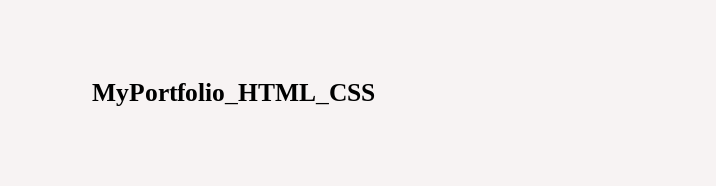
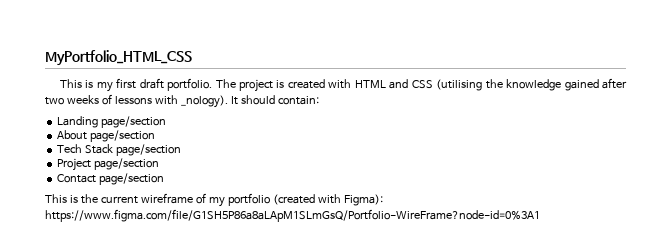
+ This is my first draft portfolio. The project is created with HTML and CSS (utilising the knowledge gained after two weeks of lessons with _nology). It should contain:
+ Landing page/section
+ About page/section
+ Tech Stack page/section
+ Project page/section
+ Contact page/section
+ This is the current wireframe of my portfolio (created with Figma): https://www.figma.com/file/G1SH5P86a8aLApM1SLmGsQ/Portfolio-WireFrame?node-id=0%3A1

